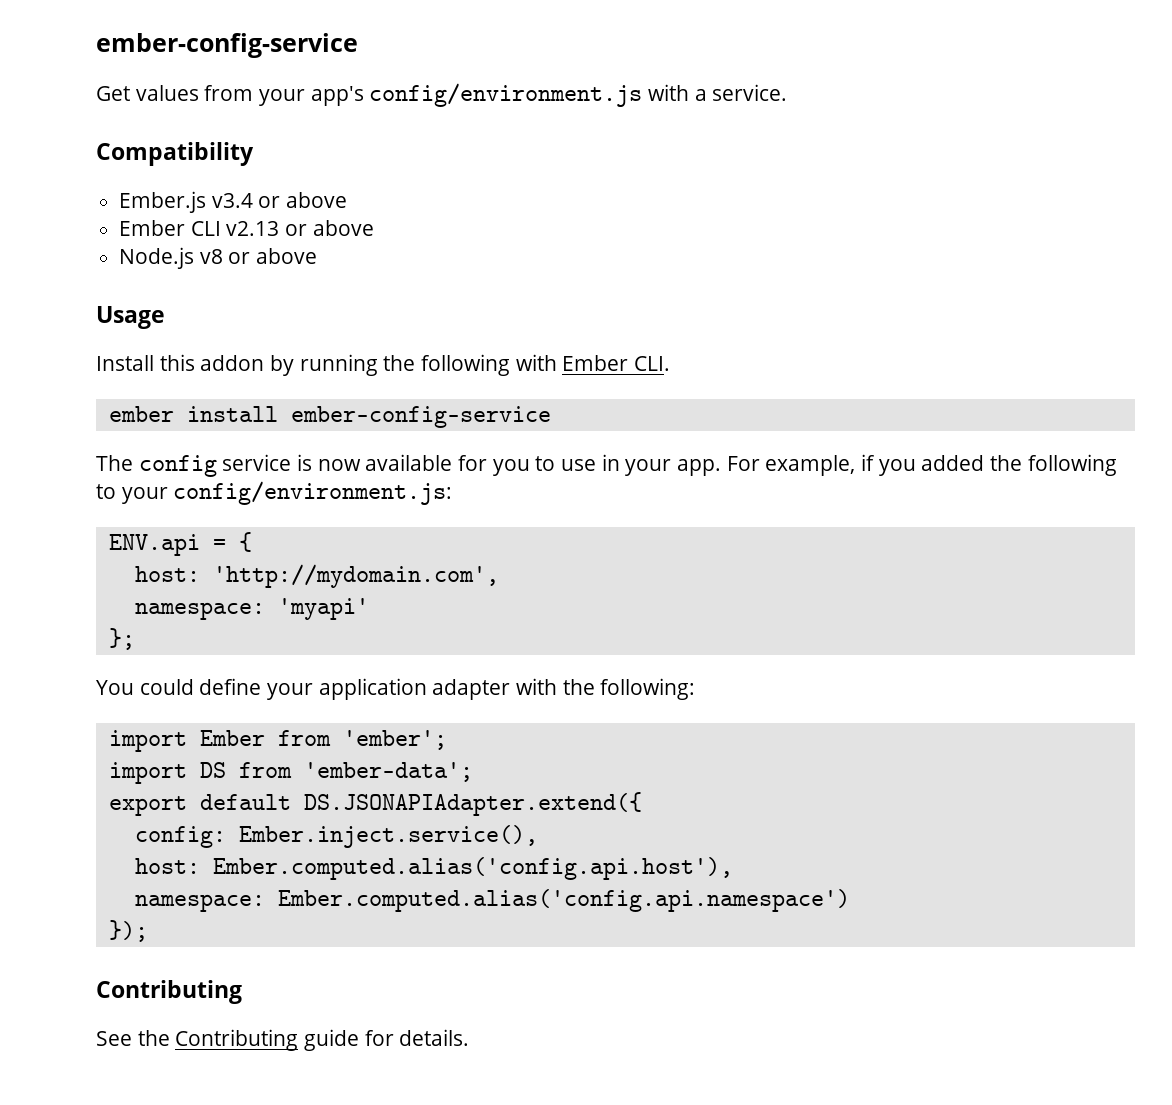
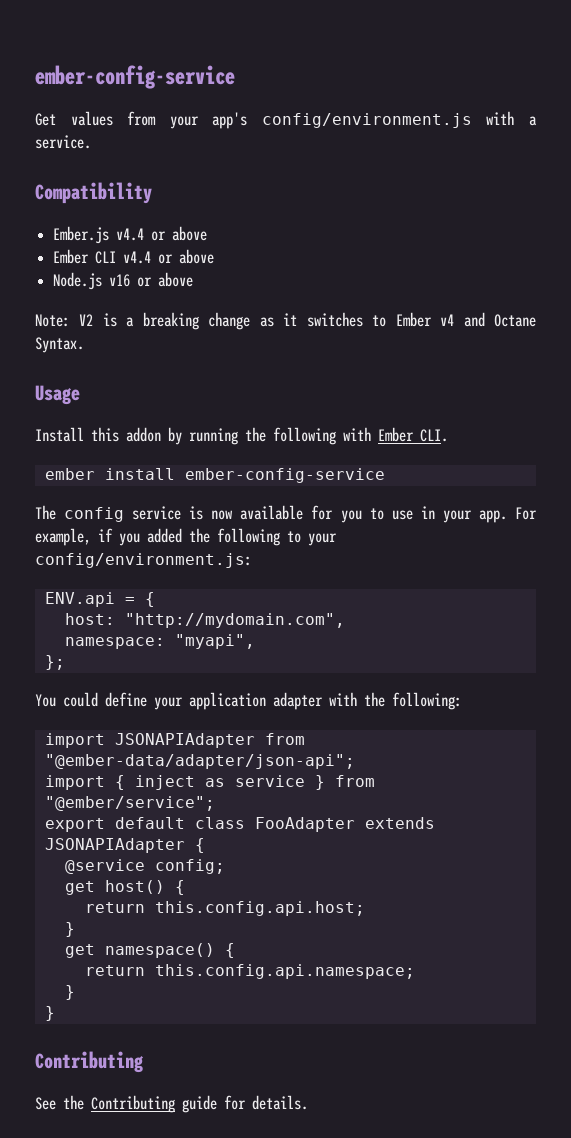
- Ember.js v3.4 or above
+ Ember.js v4.4 or above
- Ember CLI v2.13 or above
+ Ember CLI v4.4 or above
- Node.js v8 or above
+ Node.js v16 or above
+ Note: V2 is a breaking change as it switches to Ember v4 and Octane Syntax.
- host: 'http://mydomain.com',
- namespace: 'myapi'
+ host: "http://mydomain.com",
+ namespace: "myapi",
- import Ember from 'ember';
- import DS from 'ember-data';
- export default DS.JSONAPIAdapter.extend({
- config: Ember.inject.service(),
- host: Ember.computed.alias('config.api.host'),
- namespace: Ember.computed.alias('config.api.namespace')
- });
+ import JSONAPIAdapter from "@ember-data/adapter/json-api";
+ import { inject as service } from "@ember/service";
+ export default class FooAdapter extends JSONAPIAdapter {
+ @service config;
+ get host() {
+ return this.config.api.host;
+ }
+ get namespace() {
+ return this.config.api.namespace;
+ }
+ }

